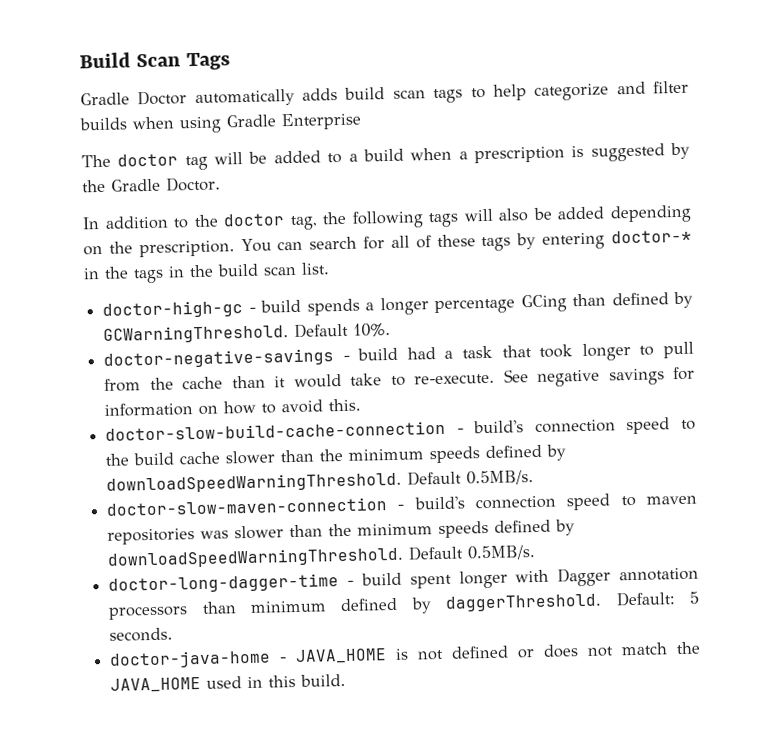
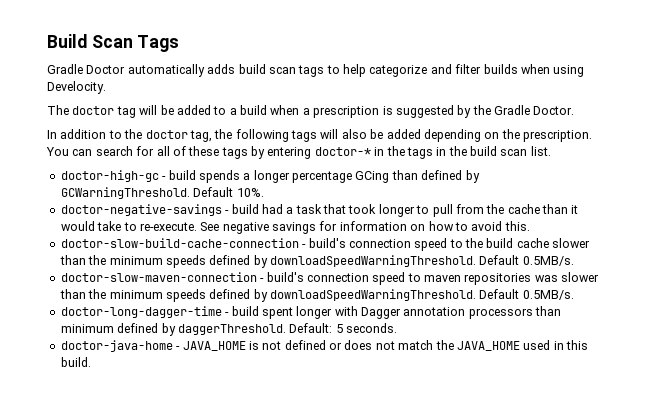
- Gradle Doctor automatically adds build scan tags to help categorize and filter builds when using Gradle Enterprise
+ Gradle Doctor automatically adds build scan tags to help categorize and filter builds when using Develocity.

